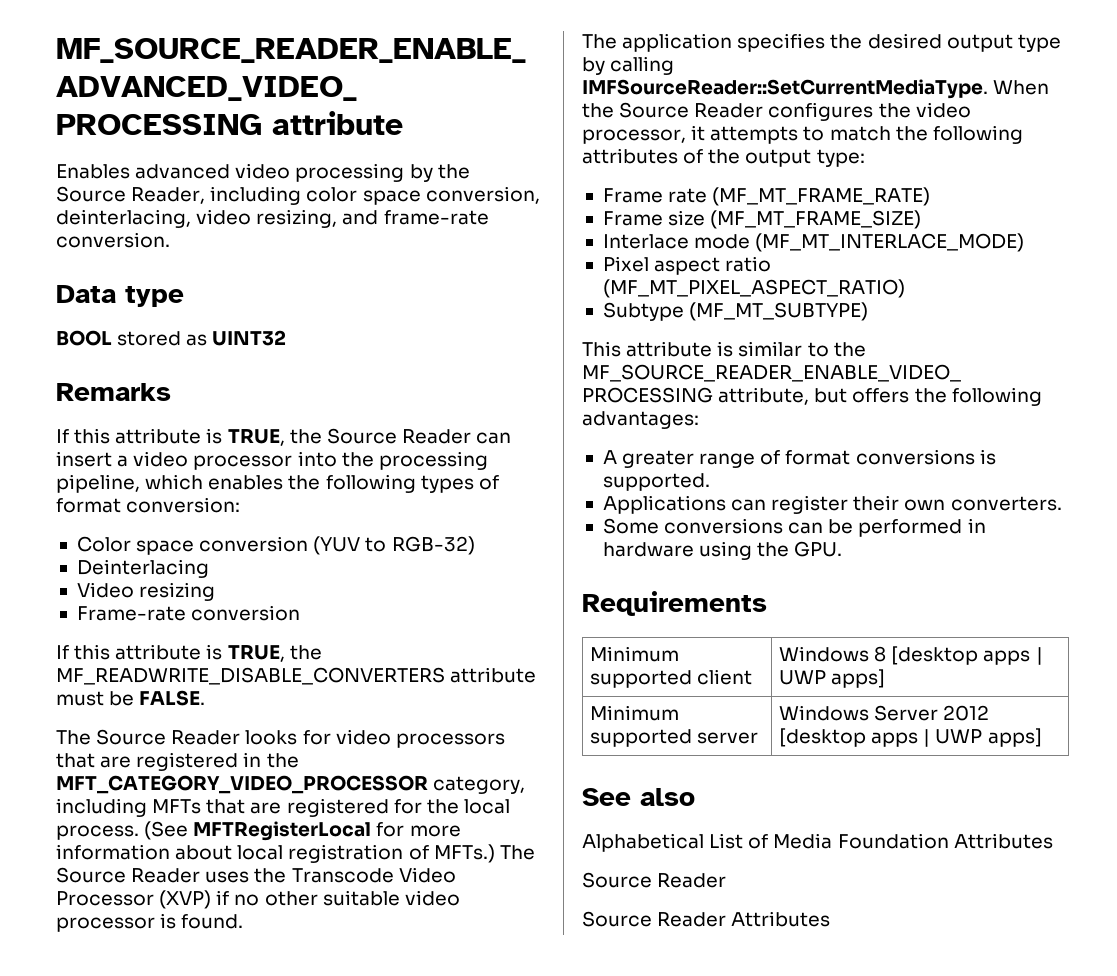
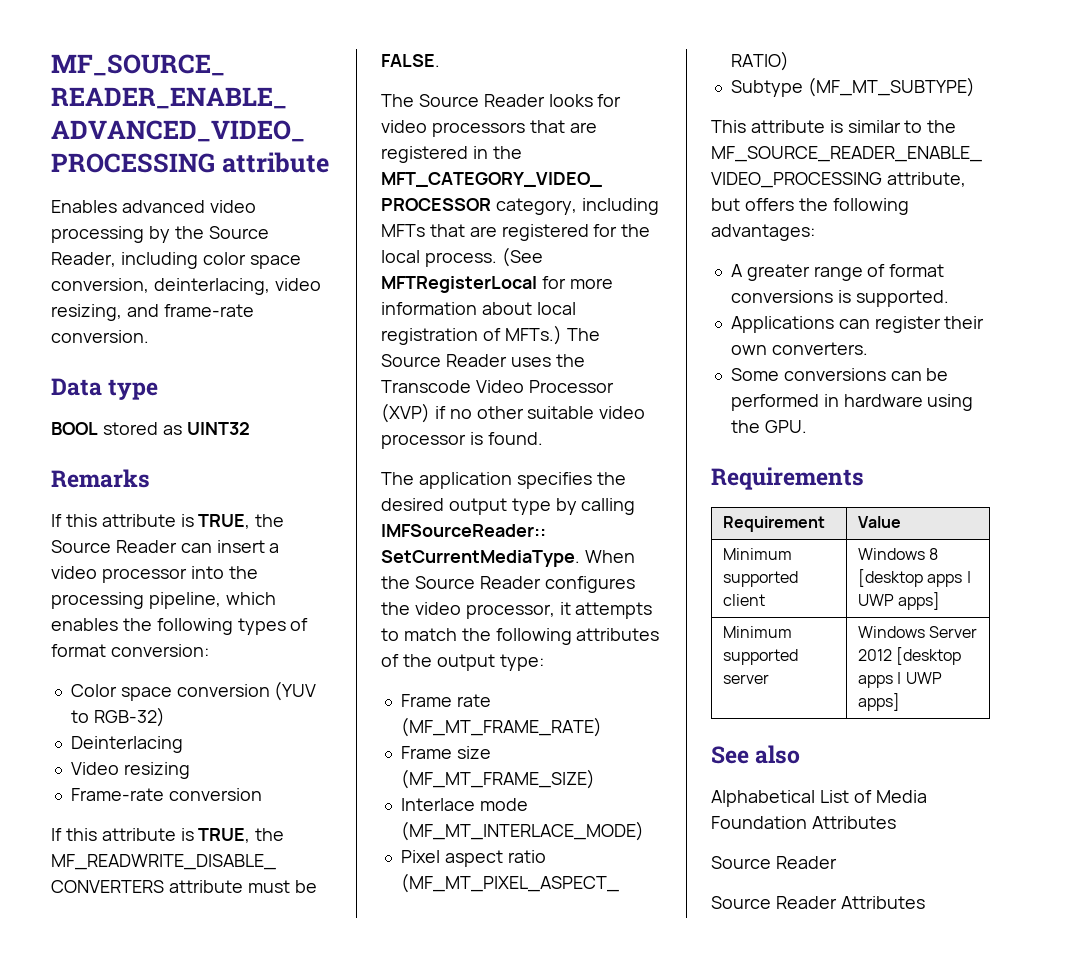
+ Requirement | Value

